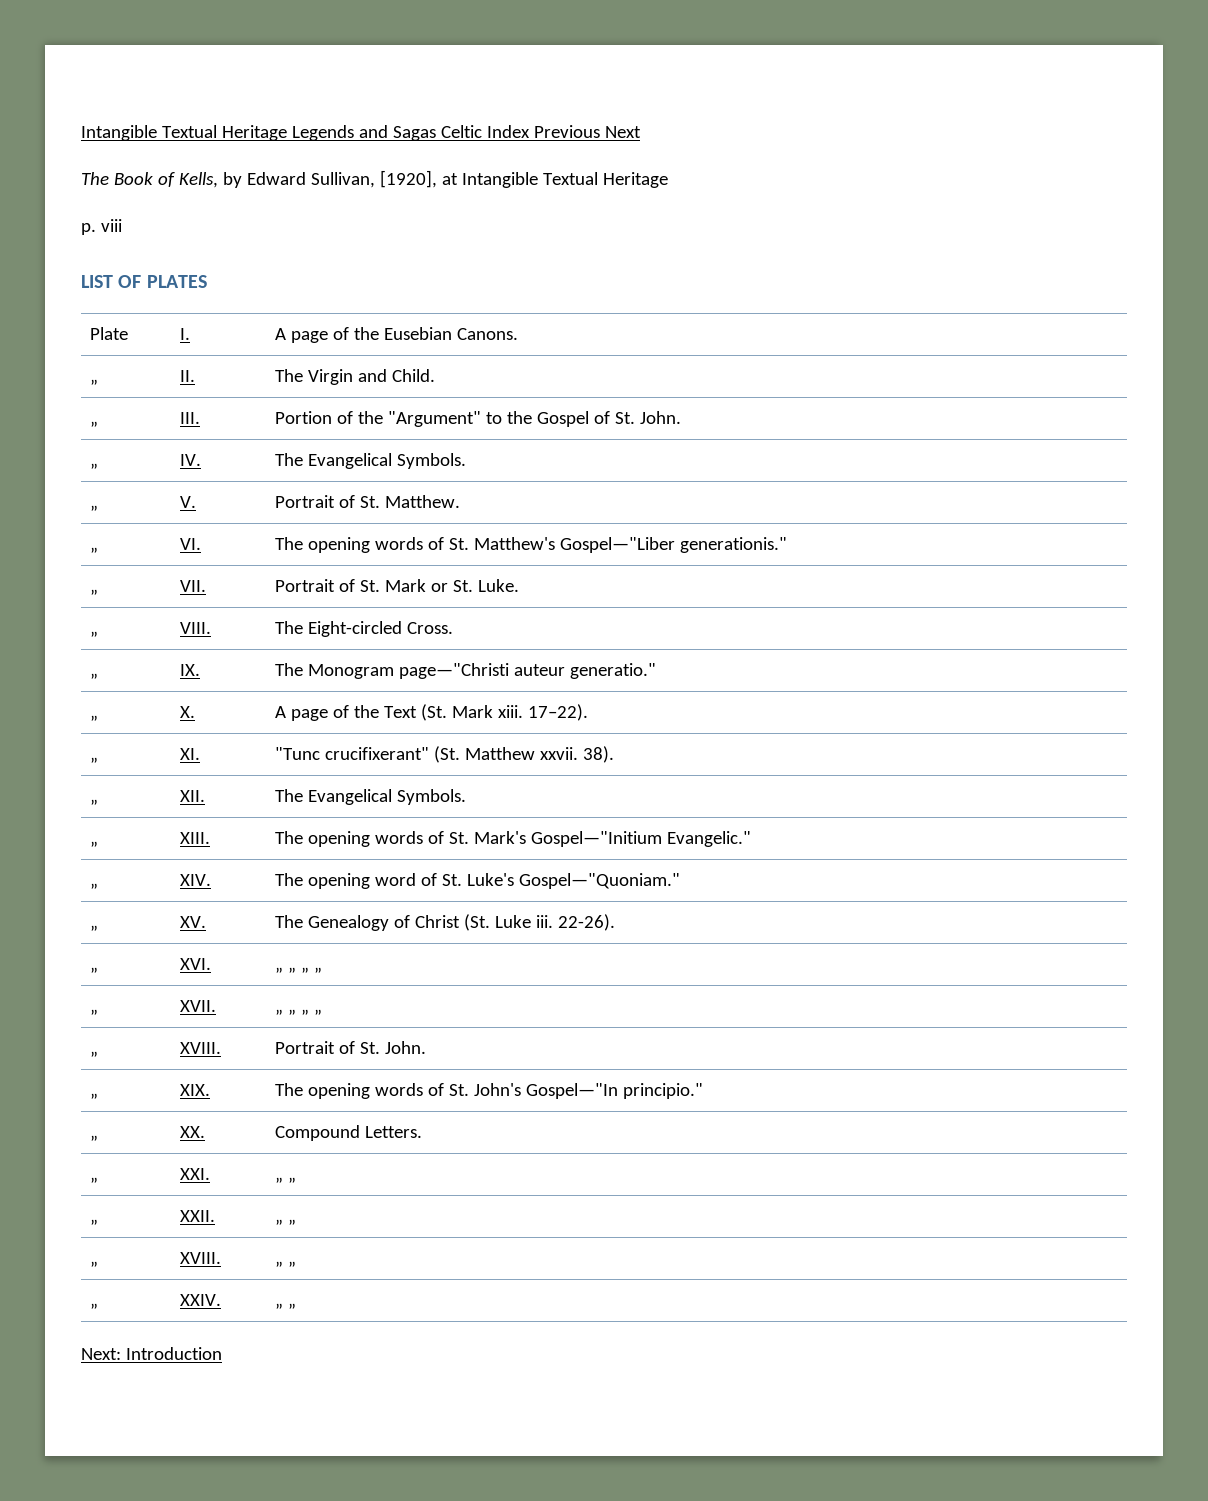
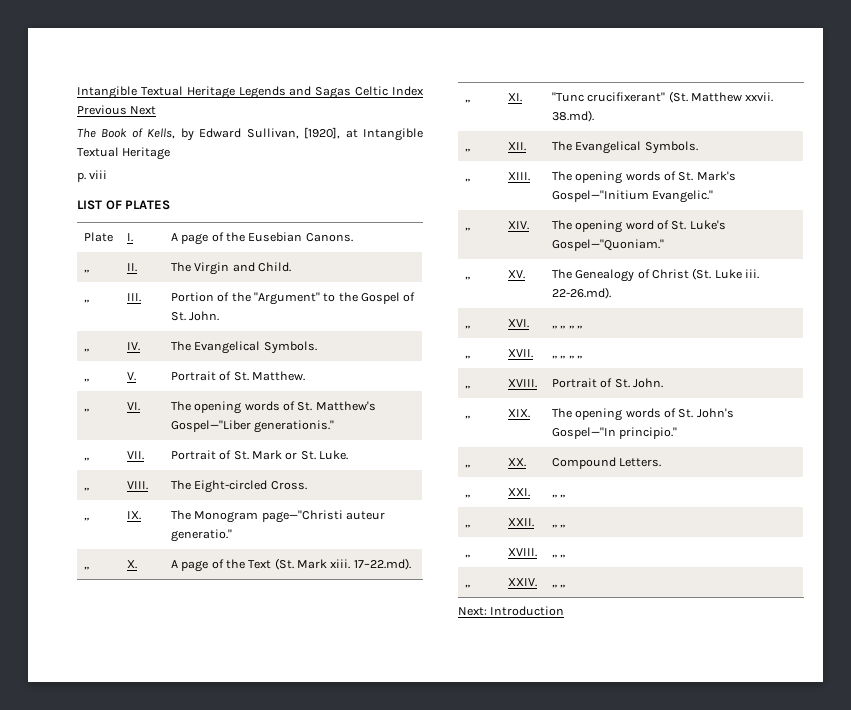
- „ | X. | A page of the Text (St. Mark xiii. 17–22).
+ „ | X. | A page of the Text (St. Mark xiii. 17–22.md).
- „ | XI. | "Tunc crucifixerant" (St. Matthew xxvii. 38).
+ „ | XI. | "Tunc crucifixerant" (St. Matthew xxvii. 38.md).
- „ | XV. | The Genealogy of Christ (St. Luke iii. 22-26).
+ „ | XV. | The Genealogy of Christ (St. Luke iii. 22-26.md).

